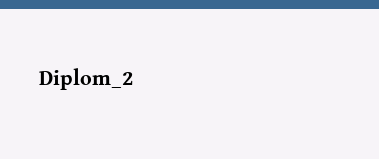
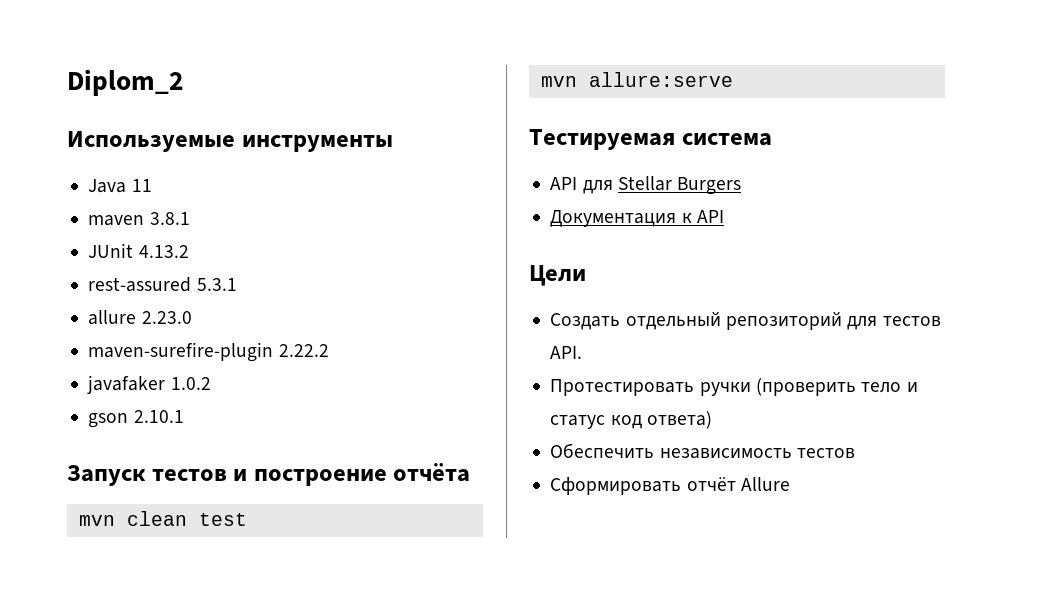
+ Используемые инструменты
+ Java 11
+ maven 3.8.1
+ JUnit 4.13.2
+ rest-assured 5.3.1
+ allure 2.23.0
+ maven-surefire-plugin 2.22.2
+ javafaker 1.0.2
+ gson 2.10.1
+ Запуск тестов и построение отчёта
+ mvn clean test
+ mvn allure:serve
+ Тестируемая система
+ API для Stellar Burgers
+ Документация к API
+ Цели
+ Создать отдельный репозиторий для тестов API.
+ Протестировать ручки (проверить тело и статус код ответа)
+ Обеспечить независимость тестов
+ Сформировать отчёт Allure

